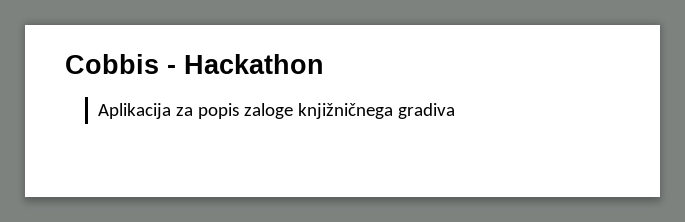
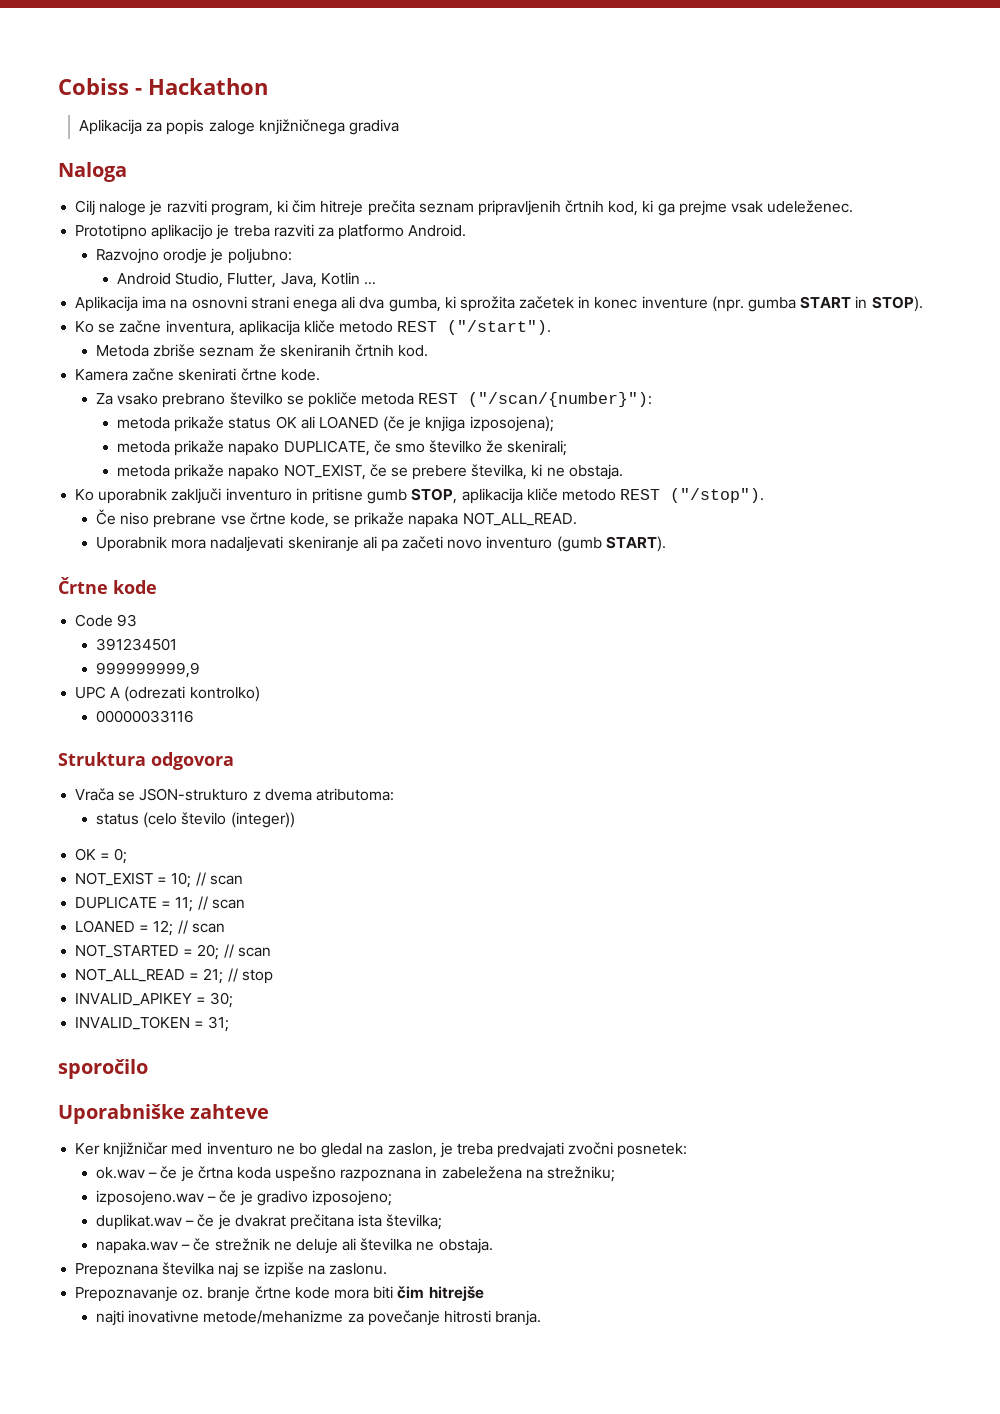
- Cobbis - Hackathon
+ Cobiss - Hackathon
+ Naloga
+ Cilj naloge je razviti program, ki čim hitreje prečita seznam pripravljenih črtnih kod, ki ga prejme vsak udeleženec.
+ Prototipno aplikacijo je treba razviti za platformo Android.
+ Razvojno orodje je poljubno:
+ Android Studio, Flutter, Java, Kotlin …
+ Aplikacija ima na osnovni strani enega ali dva gumba, ki sprožita začetek in konec inventure (npr. gumba START in STOP).
+ Ko se začne inventura, aplikacija kliče metodo REST ("/start").
+ Metoda zbriše seznam že skeniranih črtnih kod.
+ Kamera začne skenirati črtne kode.
+ Za vsako prebrano številko se pokliče metoda REST ("/scan/{number}"):
+ metoda prikaže status OK ali LOANED (če je knjiga izposojena);
+ metoda prikaže napako DUPLICATE, če smo številko že skenirali;
+ metoda prikaže napako NOT_EXIST, če se prebere številka, ki ne obstaja.
+ Ko uporabnik zaključi inventuro in pritisne gumb STOP, aplikacija kliče metodo REST ("/stop").
+ Če niso prebrane vse črtne kode, se prikaže napaka NOT_ALL_READ.
+ Uporabnik mora nadaljevati skeniranje ali pa začeti novo inventuro (gumb START).
+ Črtne kode
+ Code 93
+ 391234501
+ 999999999,9
+ UPC A (odrezati kontrolko)
+ 00000033116
+ Struktura odgovora
+ Vrača se JSON-strukturo z dvema atributoma:
+ status (celo število (integer))
+ OK = 0;
+ NOT_EXIST = 10; // scan
+ DUPLICATE = 11; // scan
+ LOANED = 12; // scan
+ NOT_STARTED = 20; // scan
+ NOT_ALL_READ = 21; // stop
+ INVALID_APIKEY = 30;
+ INVALID_TOKEN = 31;
+ sporočilo
+ Uporabniške zahteve
+ Ker knjižničar med inventuro ne bo gledal na zaslon, je treba predvajati zvočni posnetek:
+ ok.wav – če je črtna koda uspešno razpoznana in zabeležena na strežniku;
+ izposojeno.wav – če je gradivo izposojeno;
+ duplikat.wav – če je dvakrat prečitana ista številka;
+ napaka.wav – če strežnik ne deluje ali številka ne obstaja.
+ Prepoznana številka naj se izpiše na zaslonu.
+ Prepoznavanje oz. branje črtne kode mora biti čim hitrejše
+ najti inovativne metode/mehanizme za povečanje hitrosti branja.

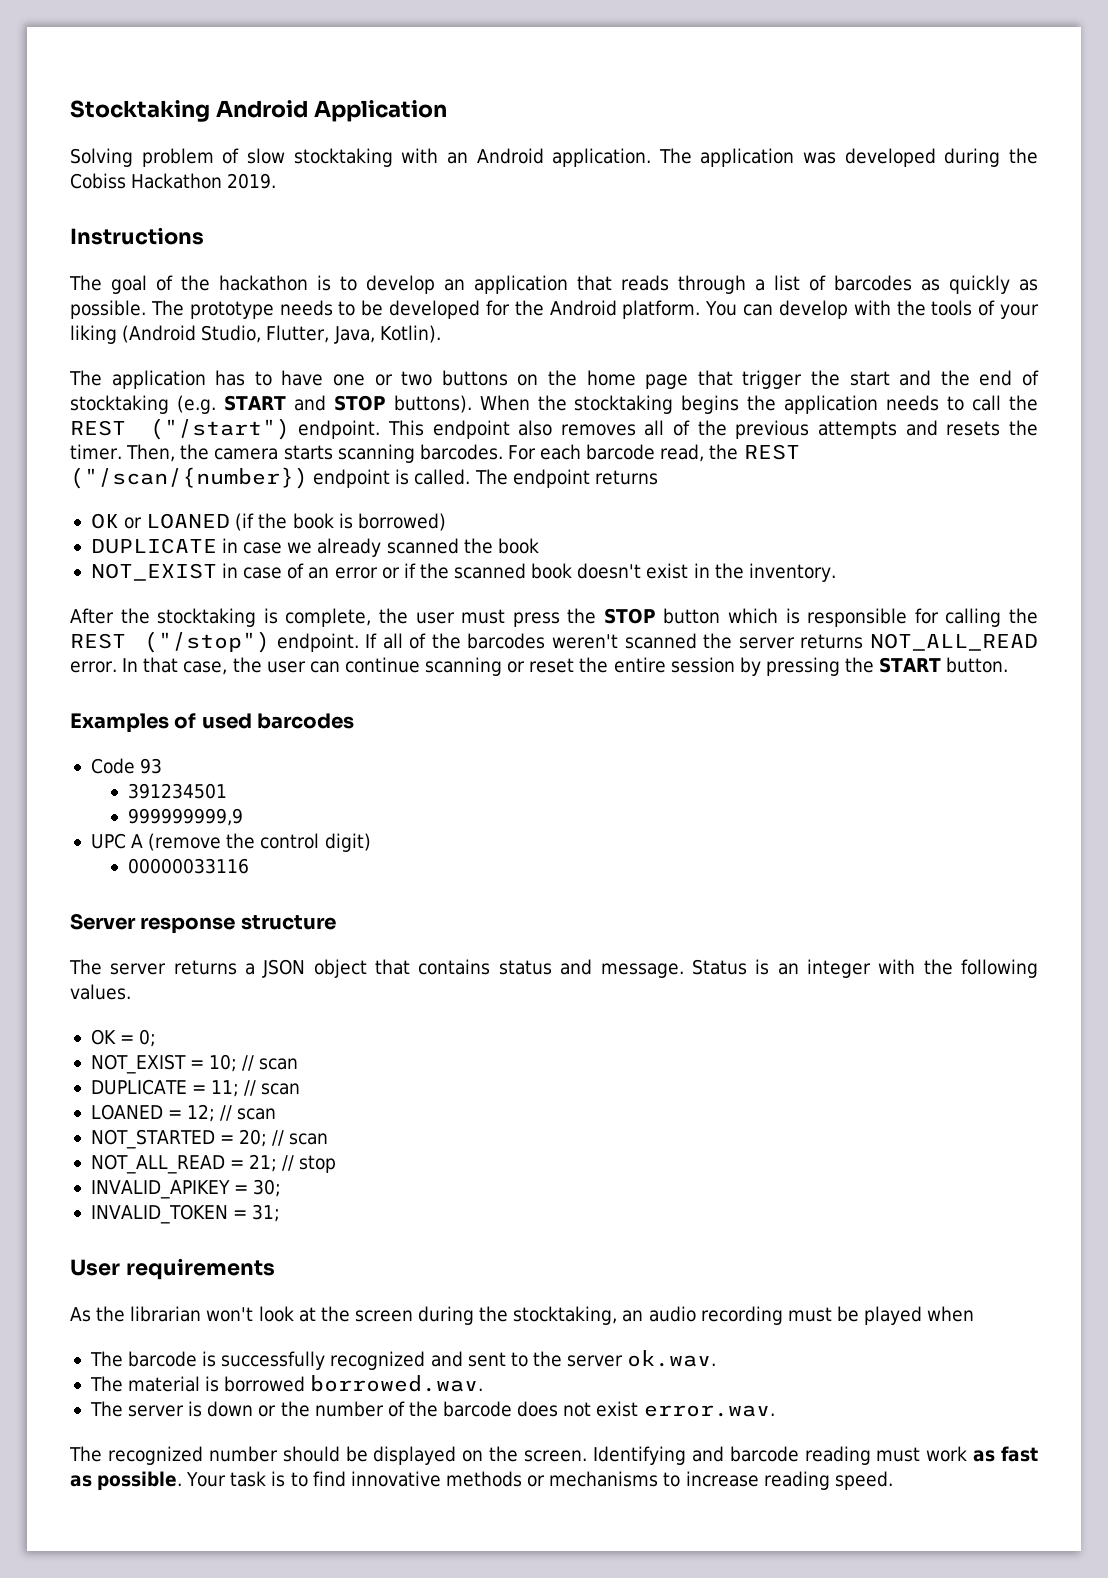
- Cobiss - Hackathon
- Aplikacija za popis zaloge knjižničnega gradiva
- Naloga
- Cilj naloge je razviti program, ki čim hitreje prečita seznam pripravljenih črtnih kod, ki ga prejme vsak udeleženec.
- Prototipno aplikacijo je treba razviti za platformo Android.
- Razvojno orodje je poljubno:
- Android Studio, Flutter, Java, Kotlin …
- Aplikacija ima na osnovni strani enega ali dva gumba, ki sprožita začetek in konec inventure (npr. gumba START in STOP).
- Ko se začne inventura, aplikacija kliče metodo REST ("/start").
- Metoda zbriše seznam že skeniranih črtnih kod.
- Kamera začne skenirati črtne kode.
- Za vsako prebrano številko se pokliče metoda REST ("/scan/{number}"):
- metoda prikaže status OK ali LOANED (če je knjiga izposojena);
- metoda prikaže napako DUPLICATE, če smo številko že skenirali;
- metoda prikaže napako NOT_EXIST, če se prebere številka, ki ne obstaja.
- Ko uporabnik zaključi inventuro in pritisne gumb STOP, aplikacija kliče metodo REST ("/stop").
- Če niso prebrane vse črtne kode, se prikaže napaka NOT_ALL_READ.
- Uporabnik mora nadaljevati skeniranje ali pa začeti novo inventuro (gumb START).
- Črtne kode
+ Stocktaking Android Application
+ Solving problem of slow stocktaking with an Android application. The application was developed during the Cobiss Hackathon 2019.
+ Instructions
+ The goal of the hackathon is to develop an application that reads through a list of barcodes as quickly as possible. The prototype needs to be developed for the Android platform. You can develop with the tools of your liking (Android Studio, Flutter, Java, Kotlin).
+ The application has to have one or two buttons on the home page that trigger the start and the end of stocktaking (e.g. START and STOP buttons). When the stocktaking begins the application needs to call the REST ("/start") endpoint. This endpoint also removes all of the previous attempts and resets the timer. Then, the camera starts scanning barcodes. For each barcode read, the REST ("/scan/{number}) endpoint is called. The endpoint returns
+ OK or LOANED (if the book is borrowed)
+ DUPLICATE in case we already scanned the book
+ NOT_EXIST in case of an error or if the scanned book doesn't exist in the inventory.
+ After the stocktaking is complete, the user must press the STOP button which is responsible for calling the REST ("/stop") endpoint. If all of the barcodes weren't scanned the server returns NOT_ALL_READ error. In that case, the user can continue scanning or reset the entire session by pressing the START button.
+ Examples of used barcodes
- UPC A (odrezati kontrolko)
+ UPC A (remove the control digit)
  00000033116
- Struktura odgovora
- Vrača se JSON-strukturo z dvema atributoma:
- status (celo število (integer))
+ Server response structure
+ The server returns a JSON object that contains status and message. Status is an integer with the following values.
- sporočilo
- Uporabniške zahteve
- Ker knjižničar med inventuro ne bo gledal na zaslon, je treba predvajati zvočni posnetek:
- ok.wav – če je črtna koda uspešno razpoznana in zabeležena na strežniku;
- izposojeno.wav – če je gradivo izposojeno;
- duplikat.wav – če je dvakrat prečitana ista številka;
- napaka.wav – če strežnik ne deluje ali številka ne obstaja.
- Prepoznana številka naj se izpiše na zaslonu.
- Prepoznavanje oz. branje črtne kode mora biti čim hitrejše
- najti inovativne metode/mehanizme za povečanje hitrosti branja.
+ User requirements
+ As the librarian won't look at the screen during the stocktaking, an audio recording must be played when
+ The barcode is successfully recognized and sent to the server ok.wav.
+ The material is borrowed borrowed.wav.
+ The server is down or the number of the barcode does not exist error.wav.
+ The recognized number should be displayed on the screen. Identifying and barcode reading must work as fast as possible. Your task is to find innovative methods or mechanisms to increase reading speed.

